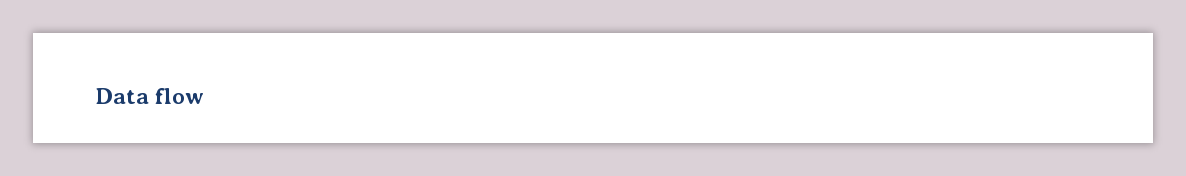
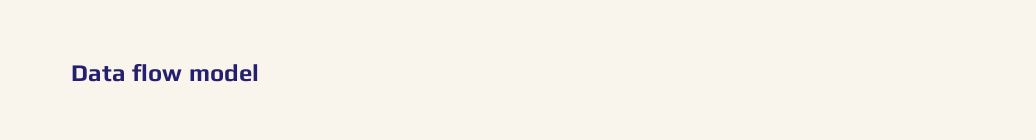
- Data flow
+ Data flow model

